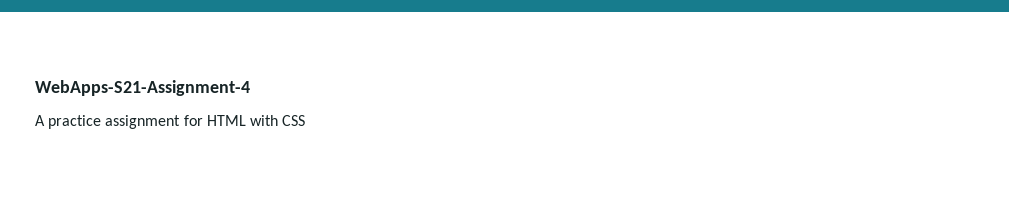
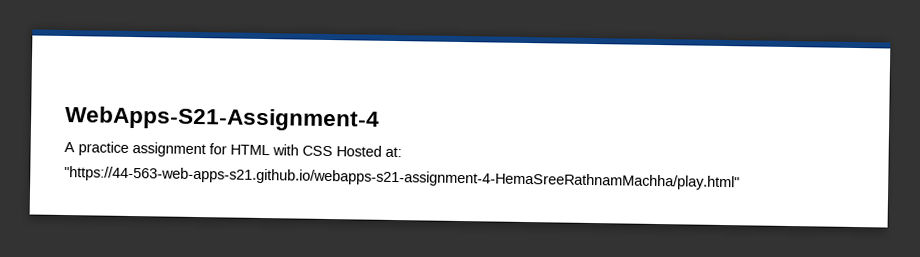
- A practice assignment for HTML with CSS
+ A practice assignment for HTML with CSS Hosted at: "https://44-563-web-apps-s21.github.io/webapps-s21-assignment-4-HemaSreeRathnamMachha/play.html"

